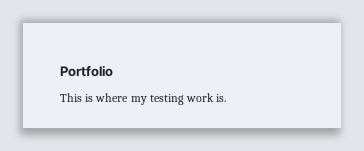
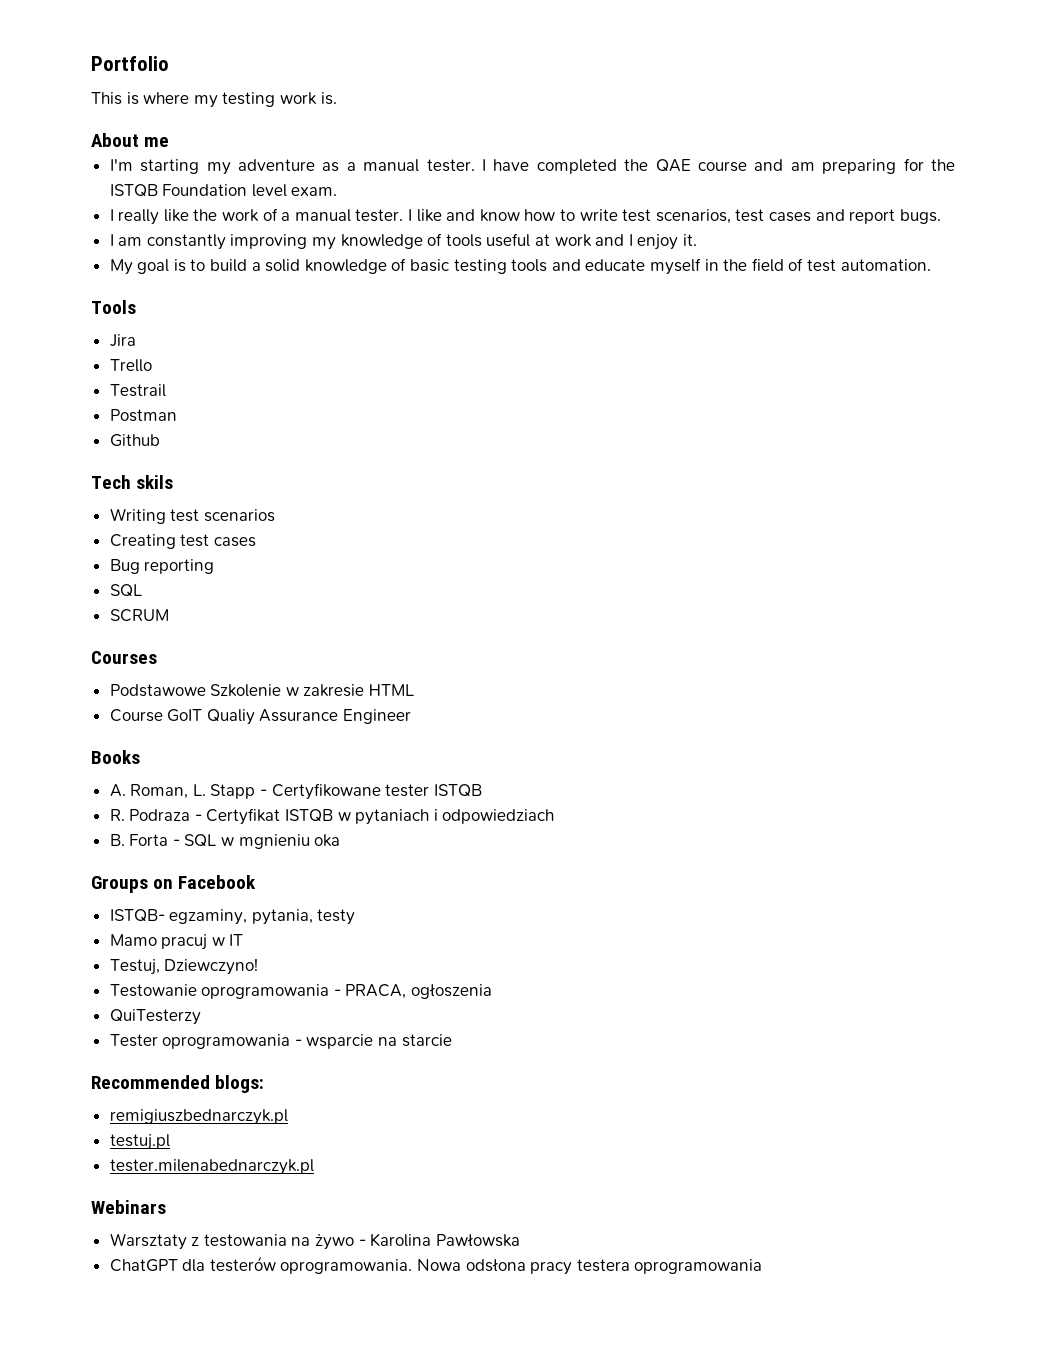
+ About me
+ I'm starting my adventure as a manual tester. I have completed the QAE course and am preparing for the ISTQB Foundation level exam.
+ I really like the work of a manual tester. I like and know how to write test scenarios, test cases and report bugs.
+ I am constantly improving my knowledge of tools useful at work and I enjoy it.
+ My goal is to build a solid knowledge of basic testing tools and educate myself in the field of test automation.
+ Tools
+ Jira
+ Trello
+ Testrail
+ Postman
+ Github
+ Tech skils
+ Writing test scenarios
+ Creating test cases
+ Bug reporting
+ SQL
+ SCRUM
+ Courses
+ Podstawowe Szkolenie w zakresie HTML
+ Course GoIT Qualiy Assurance Engineer
+ Books
+ A. Roman, L. Stapp - Certyfikowane tester ISTQB
+ R. Podraza - Certyfikat ISTQB w pytaniach i odpowiedziach
+ B. Forta - SQL w mgnieniu oka
+ Groups on Facebook
+ ISTQB- egzaminy, pytania, testy
+ Mamo pracuj w IT
+ Testuj, Dziewczyno!
+ Testowanie oprogramowania - PRACA, ogłoszenia
+ QuiTesterzy
+ Tester oprogramowania - wsparcie na starcie
+ Recommended blogs:
+ remigiuszbednarczyk.pl
+ testuj.pl
+ tester.milenabednarczyk.pl
+ Webinars
+ Warsztaty z testowania na żywo - Karolina Pawłowska
+ ChatGPT dla testerów oprogramowania. Nowa odsłona pracy testera oprogramowania

